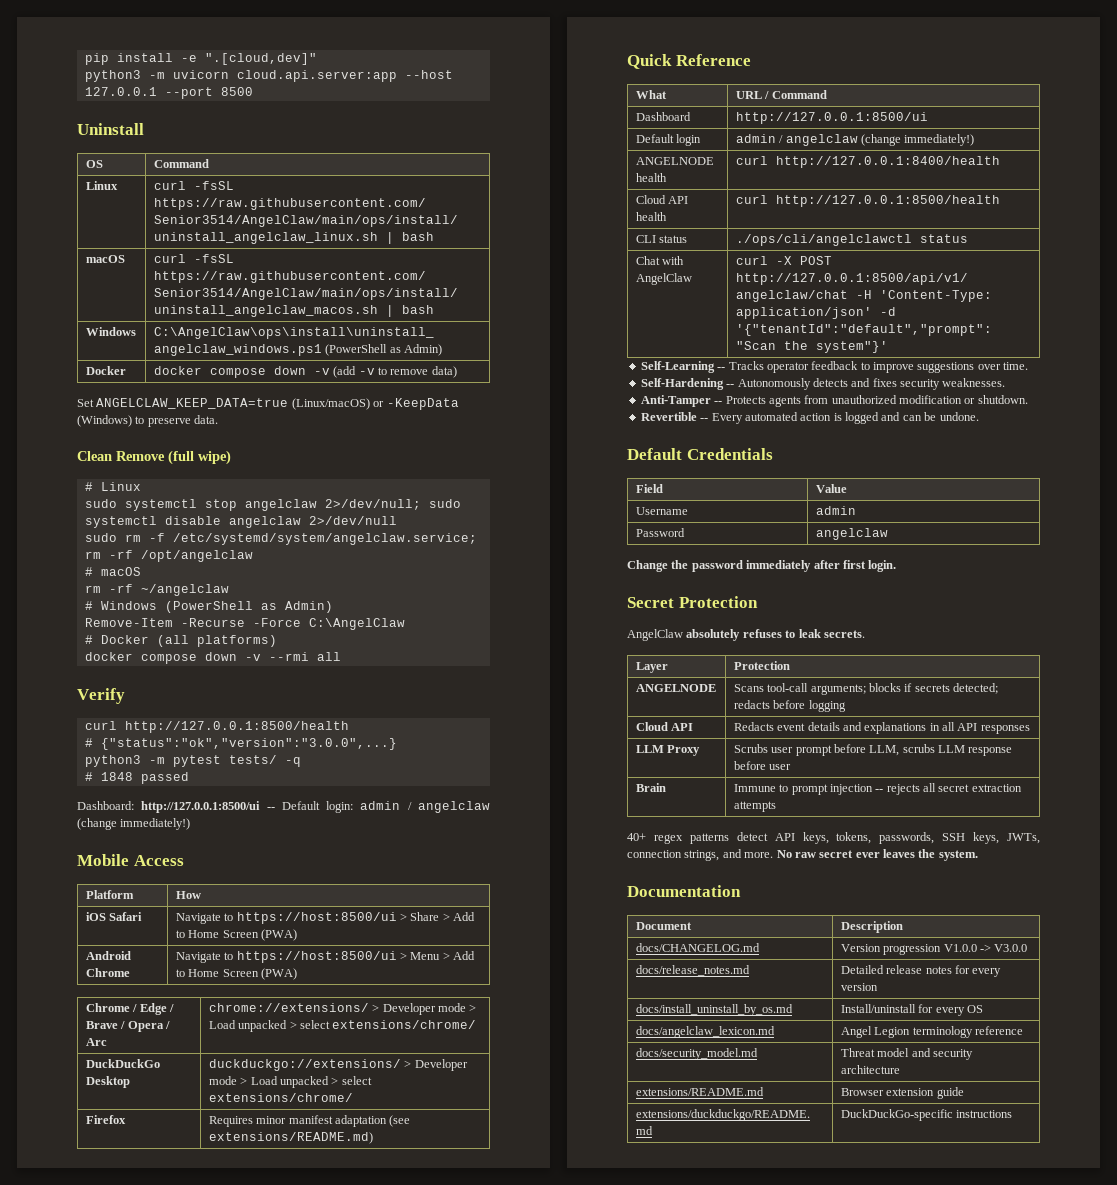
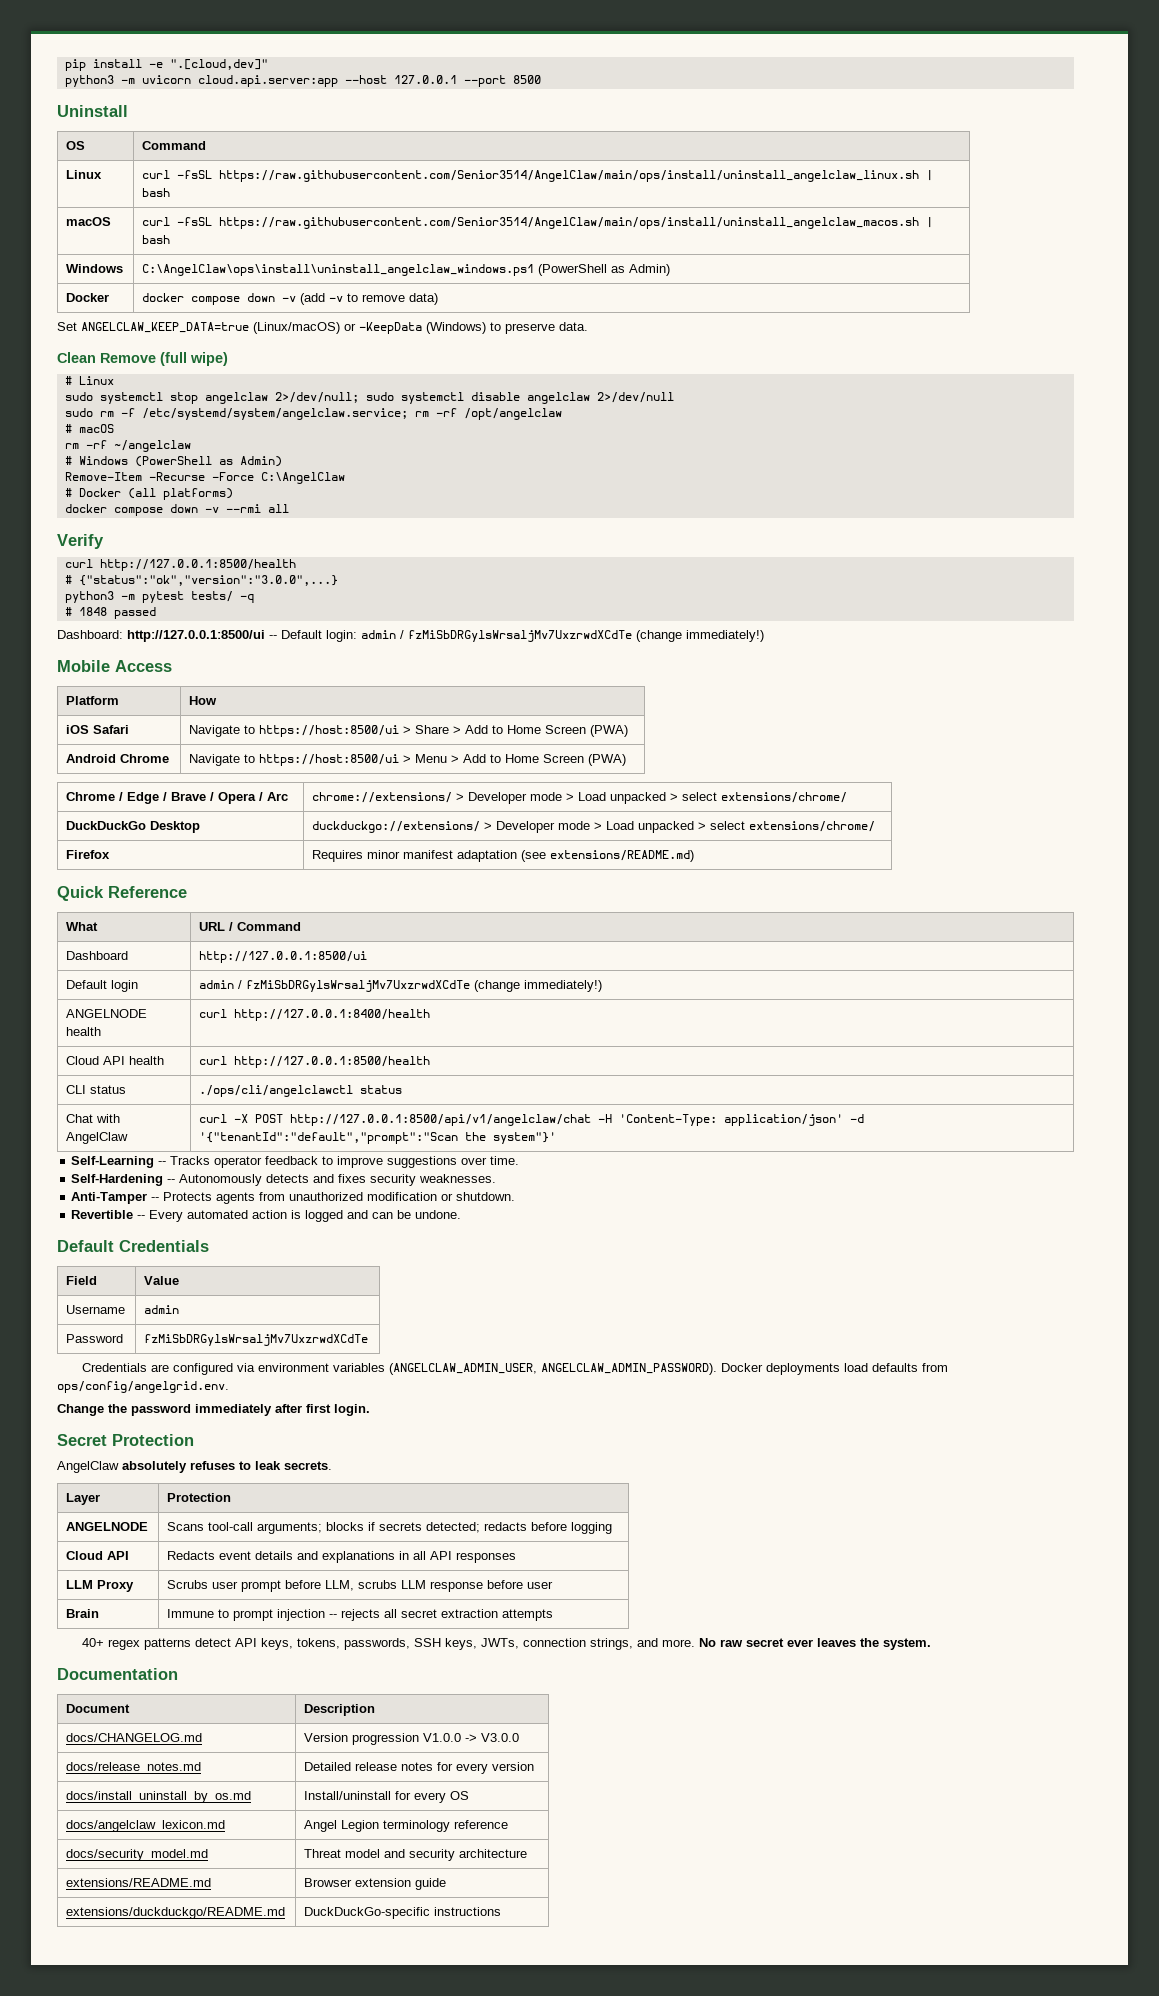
- Dashboard: http://127.0.0.1:8500/ui -- Default login: admin / angelclaw (change immediately!)
+ Dashboard: http://127.0.0.1:8500/ui -- Default login: admin / fzMiSbDRGylsWrsaljMv7UxzrwdXCdTe (change immediately!)
- Default login | admin / angelclaw (change immediately!)
+ Default login | admin / fzMiSbDRGylsWrsaljMv7UxzrwdXCdTe (change immediately!)
- Password | angelclaw
+ Password | fzMiSbDRGylsWrsaljMv7UxzrwdXCdTe
+ Credentials are configured via environment variables (ANGELCLAW_ADMIN_USER, ANGELCLAW_ADMIN_PASSWORD). Docker deployments load defaults from ops/config/angelgrid.env.

